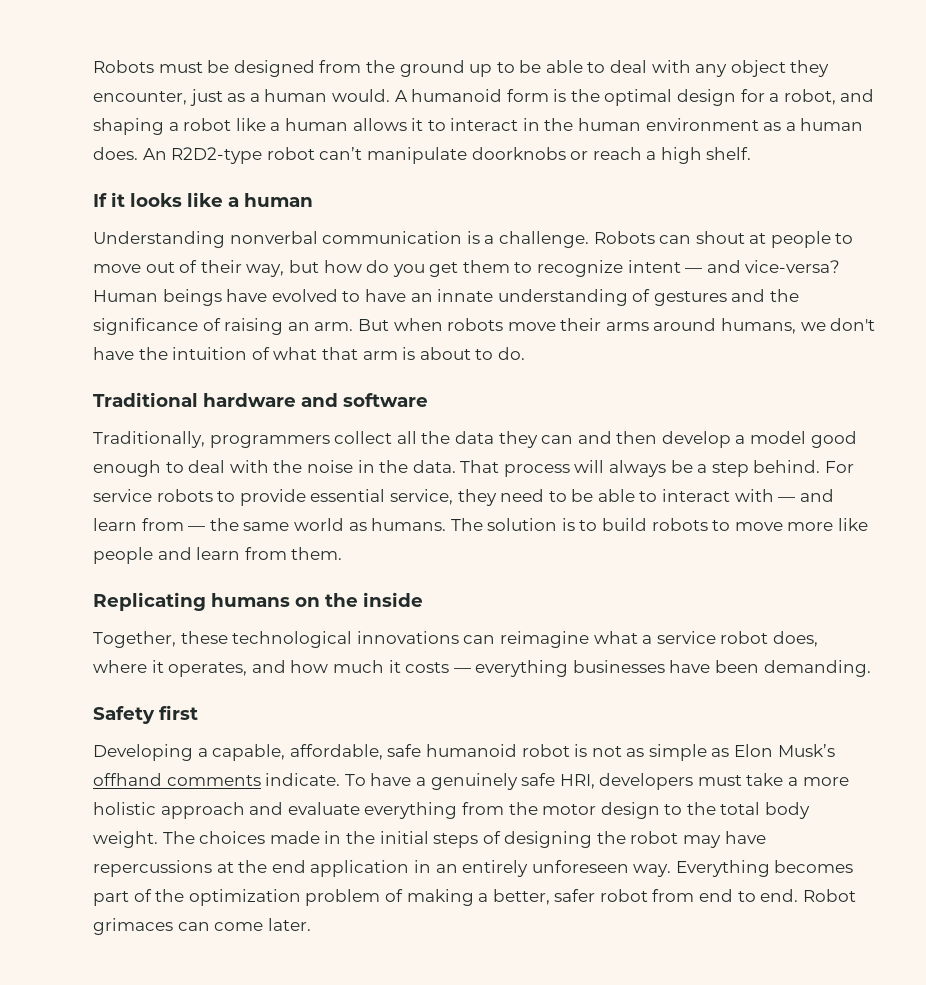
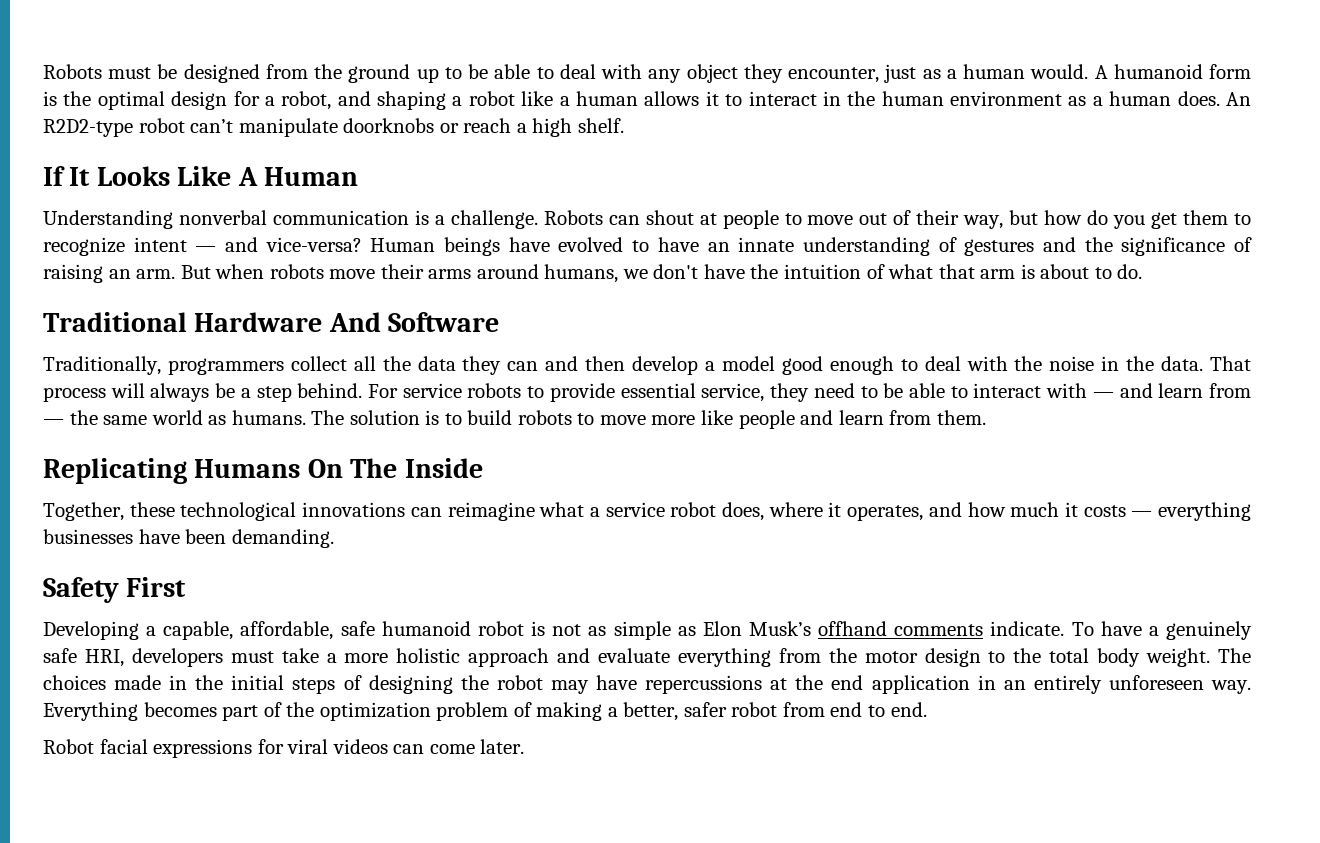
- If it looks like a human
+ If It Looks Like A Human
- Traditional hardware and software
+ Traditional Hardware And Software
- Replicating humans on the inside
+ Replicating Humans On The Inside
- Safety first
+ Safety First
- Everything becomes part of the optimization problem of making a better, safer robot from end to end. Robot grimaces can come later.
+ Everything becomes part of the optimization problem of making a better, safer robot from end to end.
+ Robot facial expressions for viral videos can come later.

